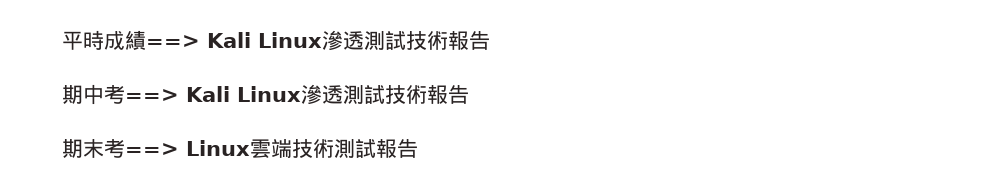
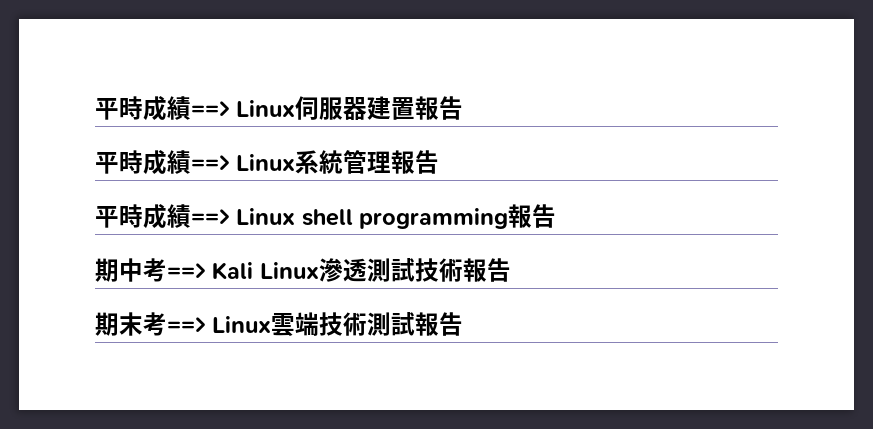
- 平時成績==> Kali Linux滲透測試技術報告
+ 平時成績==> Linux伺服器建置報告
+ 平時成績==> Linux系統管理報告
+ 平時成績==> Linux shell programming報告

